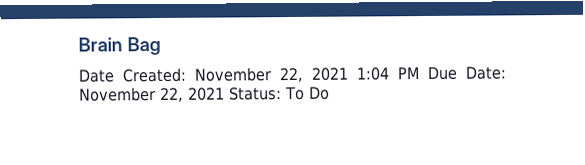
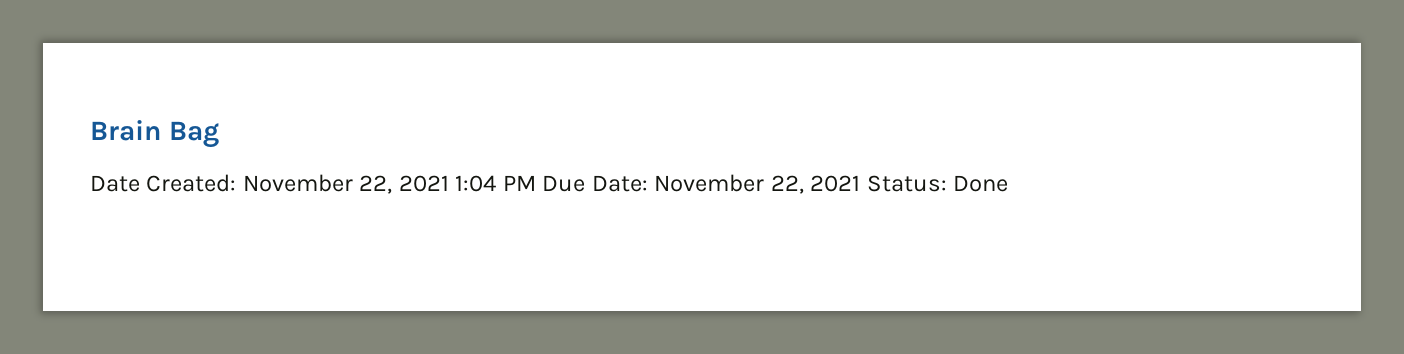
- Date Created: November 22, 2021 1:04 PM Due Date: November 22, 2021 Status: To Do
+ Date Created: November 22, 2021 1:04 PM Due Date: November 22, 2021 Status: Done

